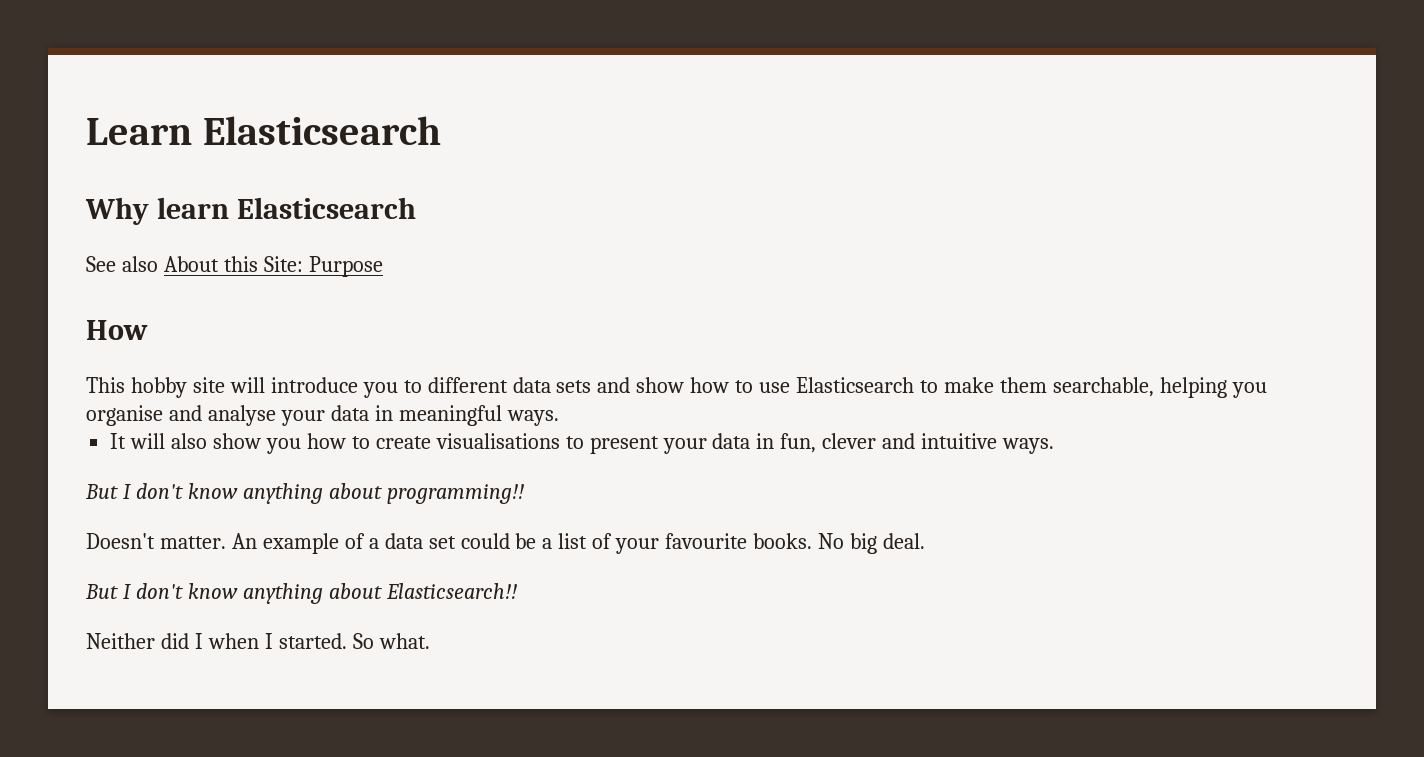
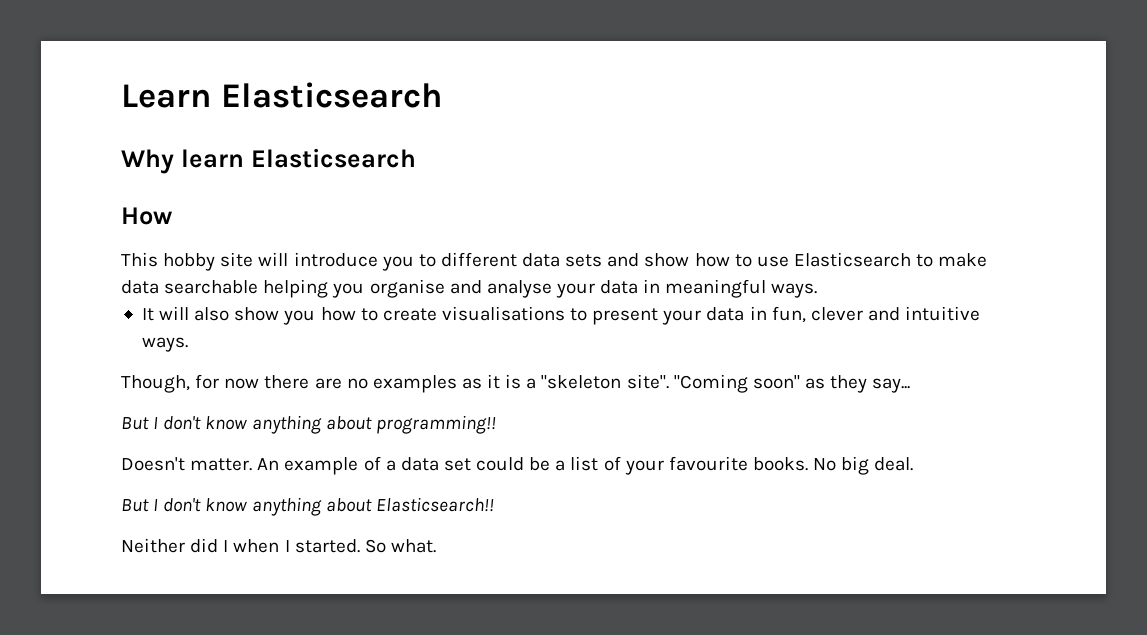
- See also About this Site: Purpose
- This hobby site will introduce you to different data sets and show how to use Elasticsearch to make them searchable, helping you organise and analyse your data in meaningful ways.
+ This hobby site will introduce you to different data sets and show how to use Elasticsearch to make data searchable helping you organise and analyse your data in meaningful ways.
+ Though, for now there are no examples as it is a "skeleton site". "Coming soon" as they say...

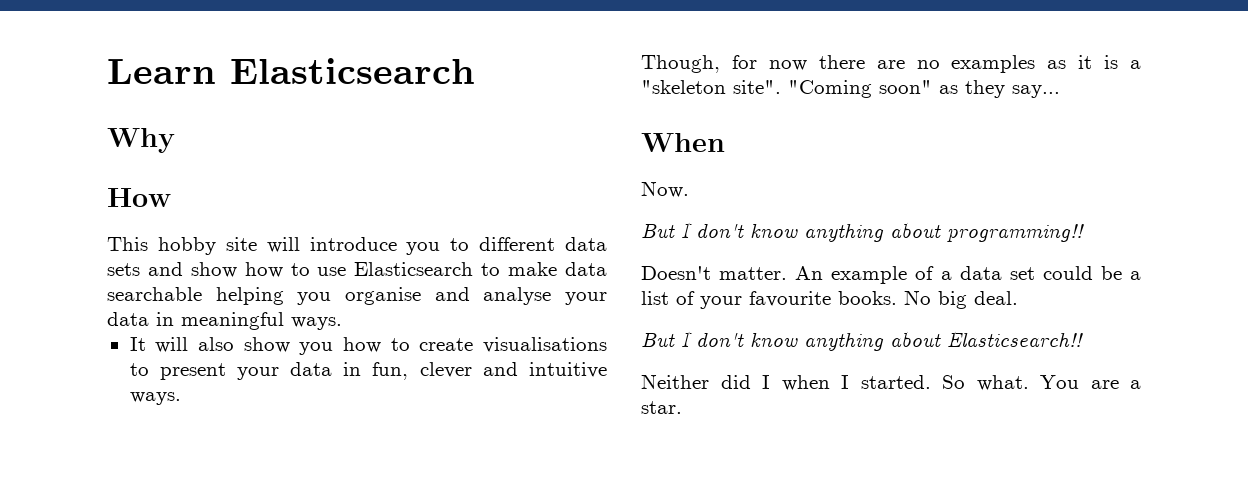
- Why learn Elasticsearch
+ Why
+ When
+ Now.
+ You are a star.

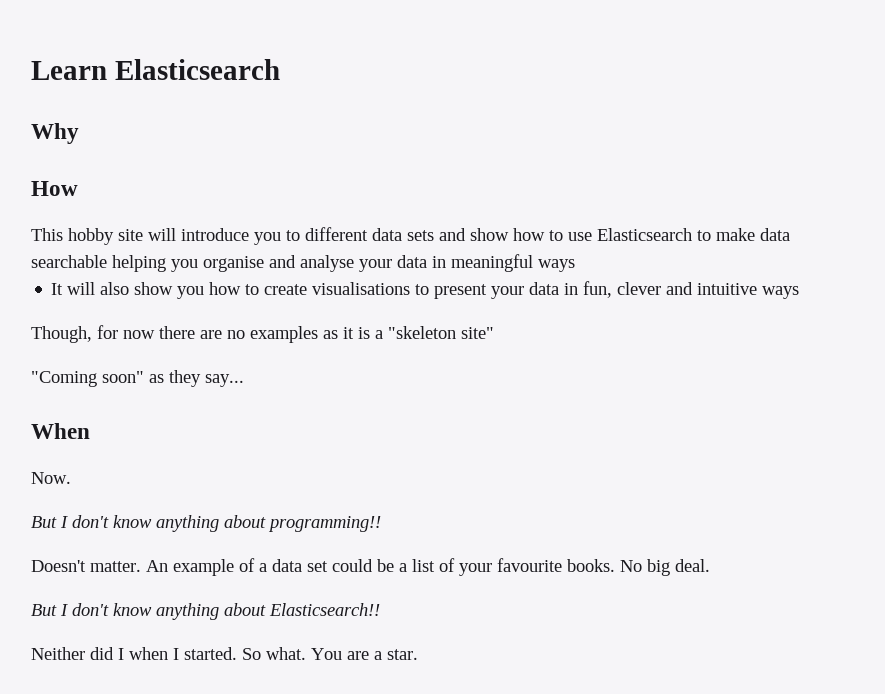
- This hobby site will introduce you to different data sets and show how to use Elasticsearch to make data searchable helping you organise and analyse your data in meaningful ways.
+ This hobby site will introduce you to different data sets and show how to use Elasticsearch to make data searchable helping you organise and analyse your data in meaningful ways
- It will also show you how to create visualisations to present your data in fun, clever and intuitive ways.
+ It will also show you how to create visualisations to present your data in fun, clever and intuitive ways
- Though, for now there are no examples as it is a "skeleton site". "Coming soon" as they say...
+ Though, for now there are no examples as it is a "skeleton site"
+ "Coming soon" as they say...

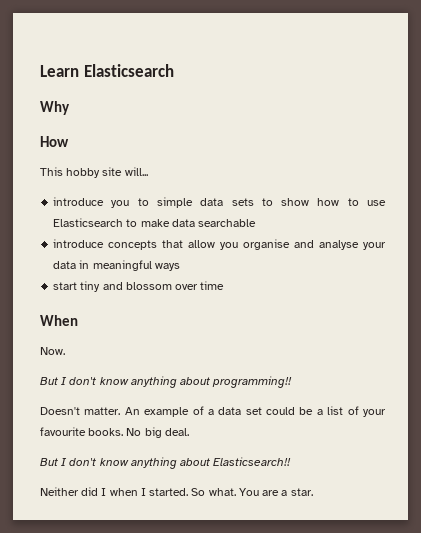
- This hobby site will introduce you to different data sets and show how to use Elasticsearch to make data searchable helping you organise and analyse your data in meaningful ways
+ This hobby site will...
+ introduce you to simple data sets to show how to use Elasticsearch to make data searchable
+ introduce concepts that allow you organise and analyse your data in meaningful ways
- It will also show you how to create visualisations to present your data in fun, clever and intuitive ways
- Though, for now there are no examples as it is a "skeleton site"
- "Coming soon" as they say...
+ start tiny and blossom over time

